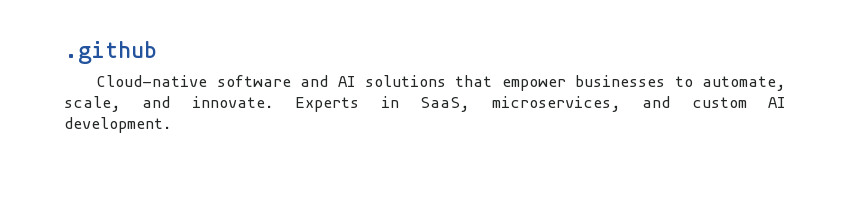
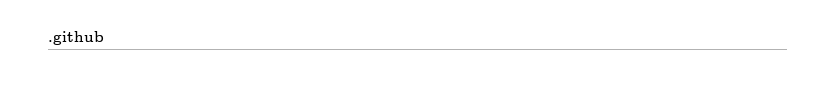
- Cloud-native software and AI solutions that empower businesses to automate, scale, and innovate. Experts in SaaS, microservices, and custom AI development.

